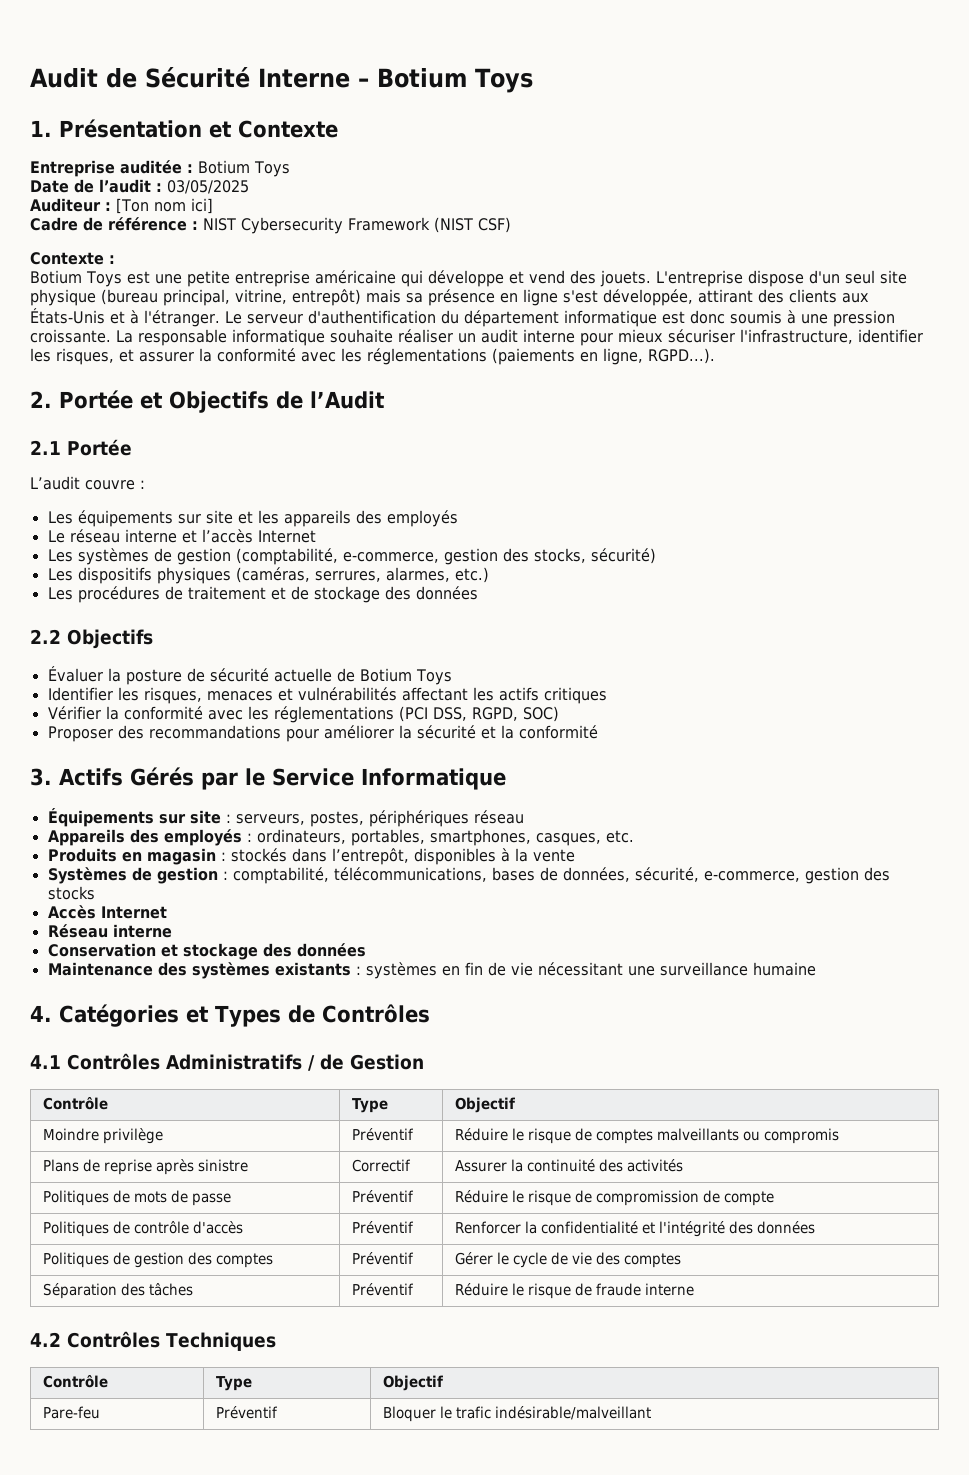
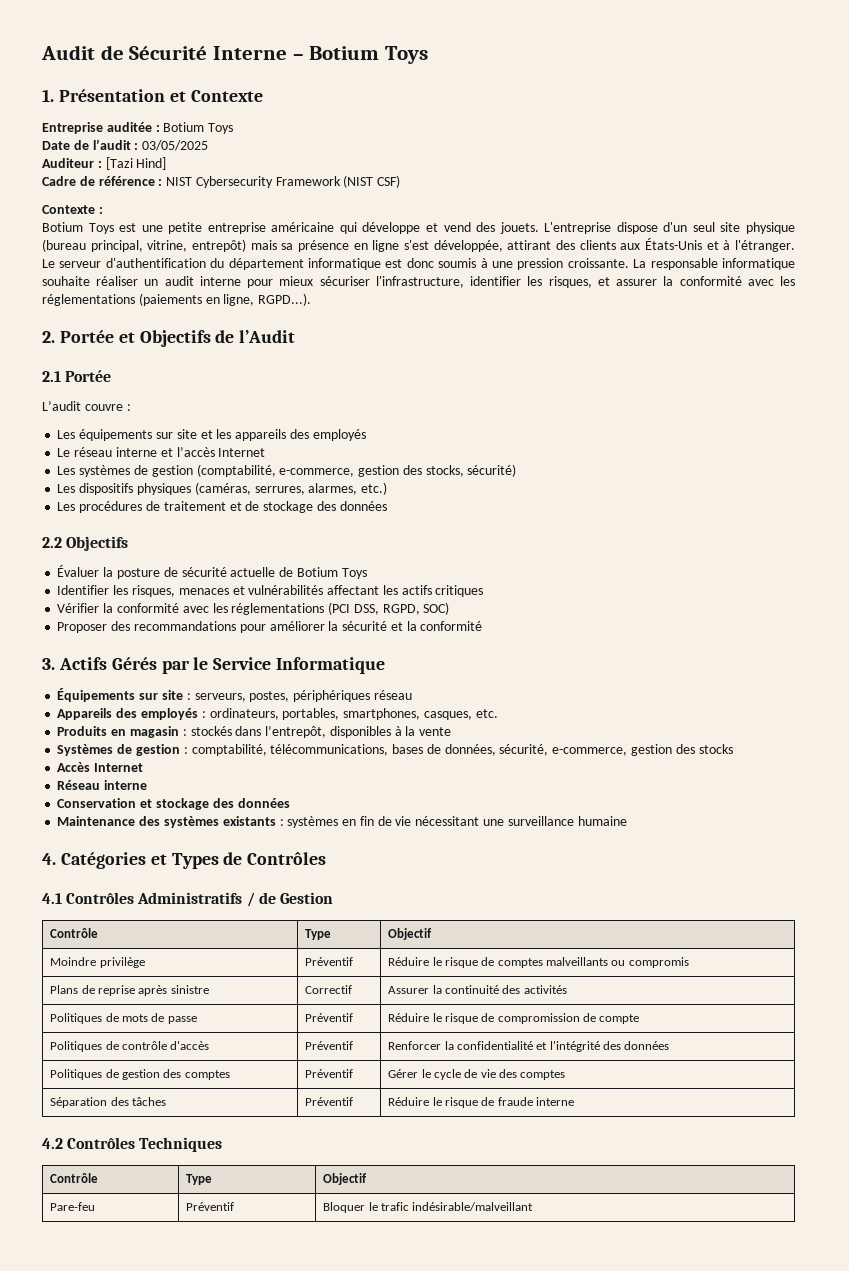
- Auditeur : [Ton nom ici]
+ Auditeur : [Tazi Hind]

